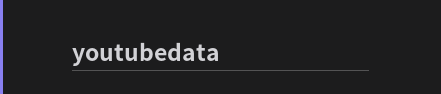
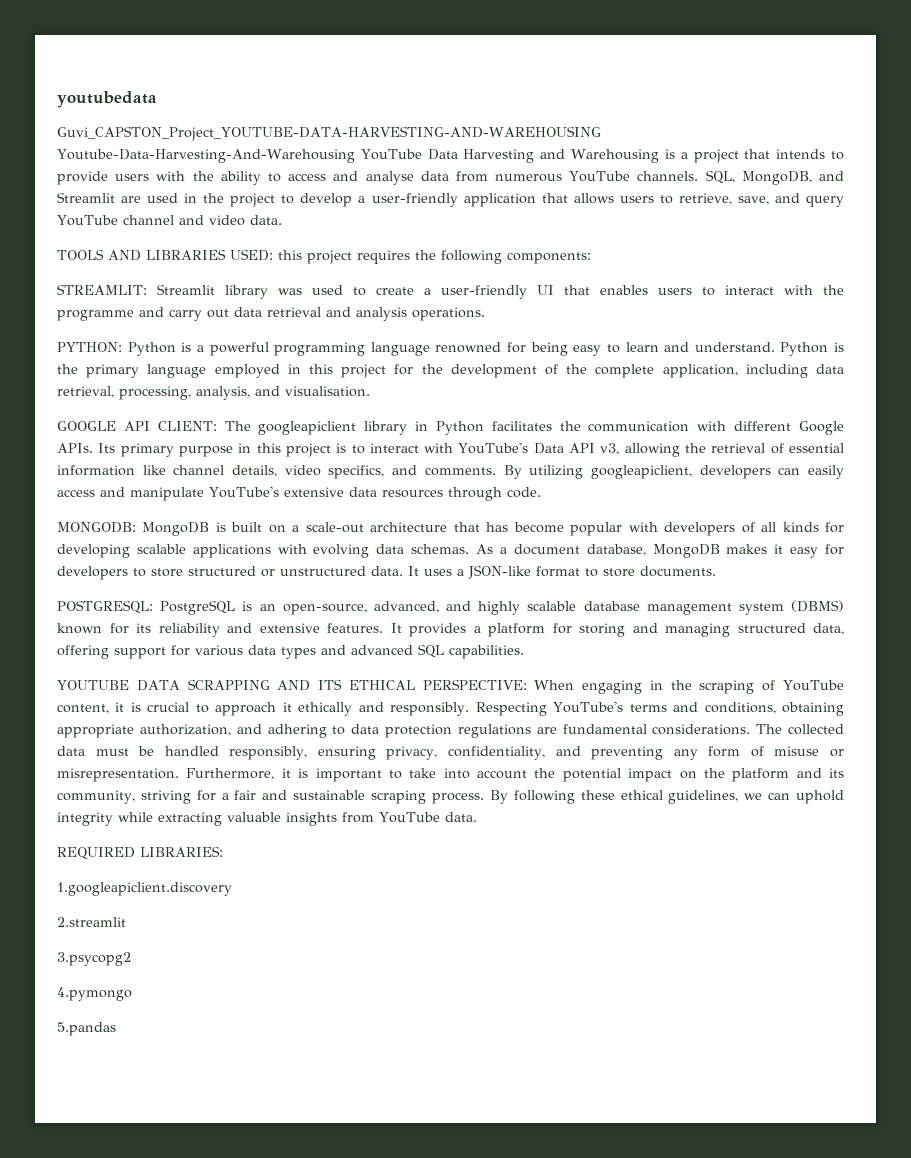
+ Guvi_CAPSTON_Project_YOUTUBE-DATA-HARVESTING-AND-WAREHOUSING Youtube-Data-Harvesting-And-Warehousing YouTube Data Harvesting and Warehousing is a project that intends to provide users with the ability to access and analyse data from numerous YouTube channels. SQL, MongoDB, and Streamlit are used in the project to develop a user-friendly application that allows users to retrieve, save, and query YouTube channel and video data.
+ TOOLS AND LIBRARIES USED: this project requires the following components:
+ STREAMLIT: Streamlit library was used to create a user-friendly UI that enables users to interact with the programme and carry out data retrieval and analysis operations.
+ PYTHON: Python is a powerful programming language renowned for being easy to learn and understand. Python is the primary language employed in this project for the development of the complete application, including data retrieval, processing, analysis, and visualisation.
+ GOOGLE API CLIENT: The googleapiclient library in Python facilitates the communication with different Google APIs. Its primary purpose in this project is to interact with YouTube's Data API v3, allowing the retrieval of essential information like channel details, video specifics, and comments. By utilizing googleapiclient, developers can easily access and manipulate YouTube's extensive data resources through code.
+ MONGODB: MongoDB is built on a scale-out architecture that has become popular with developers of all kinds for developing scalable applications with evolving data schemas. As a document database, MongoDB makes it easy for developers to store structured or unstructured data. It uses a JSON-like format to store documents.
+ POSTGRESQL: PostgreSQL is an open-source, advanced, and highly scalable database management system (DBMS) known for its reliability and extensive features. It provides a platform for storing and managing structured data, offering support for various data types and advanced SQL capabilities.
+ YOUTUBE DATA SCRAPPING AND ITS ETHICAL PERSPECTIVE: When engaging in the scraping of YouTube content, it is crucial to approach it ethically and responsibly. Respecting YouTube's terms and conditions, obtaining appropriate authorization, and adhering to data protection regulations are fundamental considerations. The collected data must be handled responsibly, ensuring privacy, confidentiality, and preventing any form of misuse or misrepresentation. Furthermore, it is important to take into account the potential impact on the platform and its community, striving for a fair and sustainable scraping process. By following these ethical guidelines, we can uphold integrity while extracting valuable insights from YouTube data.
+ REQUIRED LIBRARIES:
+ 1.googleapiclient.discovery
+ 2.streamlit
+ 3.psycopg2
+ 4.pymongo
+ 5.pandas

